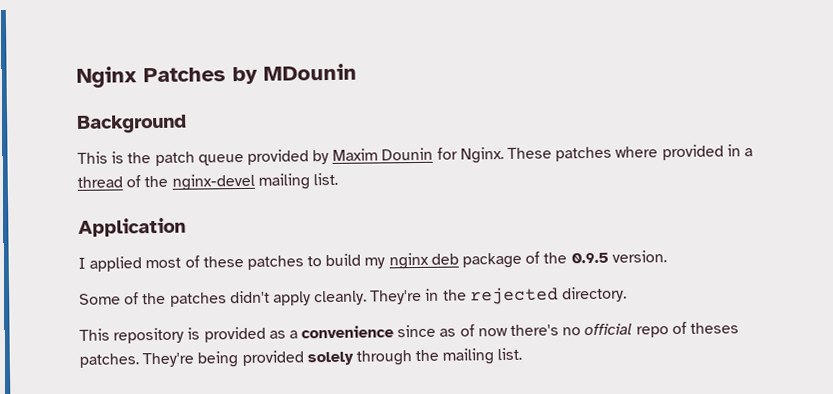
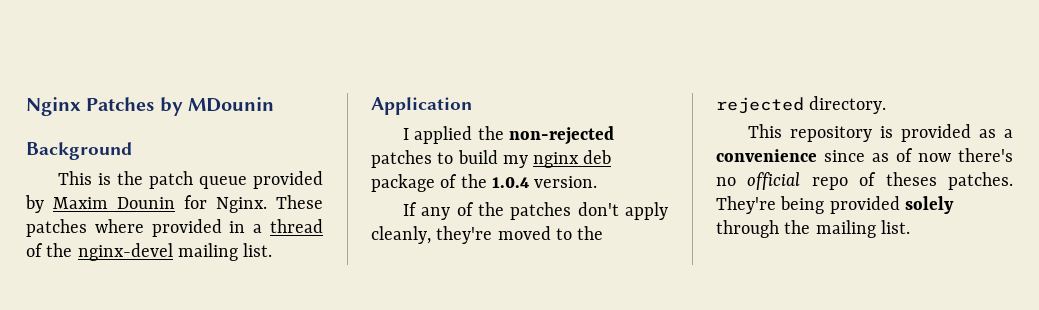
- I applied most of these patches to build my nginx deb package of the 0.9.5 version.
+ I applied the non-rejected patches to build my nginx deb package of the 1.0.4 version.
- Some of the patches didn't apply cleanly. They're in the rejected directory.
+ If any of the patches don't apply cleanly, they're moved to the rejected directory.

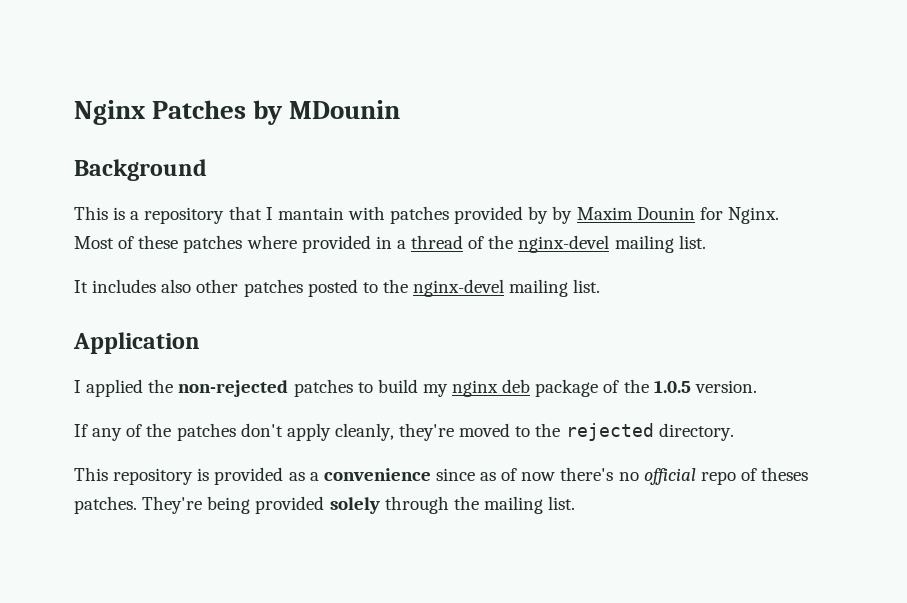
- This is the patch queue provided by Maxim Dounin for Nginx.
+ This is a repository that I mantain with patches provided by by Maxim Dounin for Nginx.
- These patches where provided in a thread of the nginx-devel mailing list.
+ Most of these patches where provided in a thread of the nginx-devel mailing list.
+ It includes also other patches posted to the nginx-devel mailing list.
- I applied the non-rejected patches to build my nginx deb package of the 1.0.4 version.
+ I applied the non-rejected patches to build my nginx deb package of the 1.0.5 version.

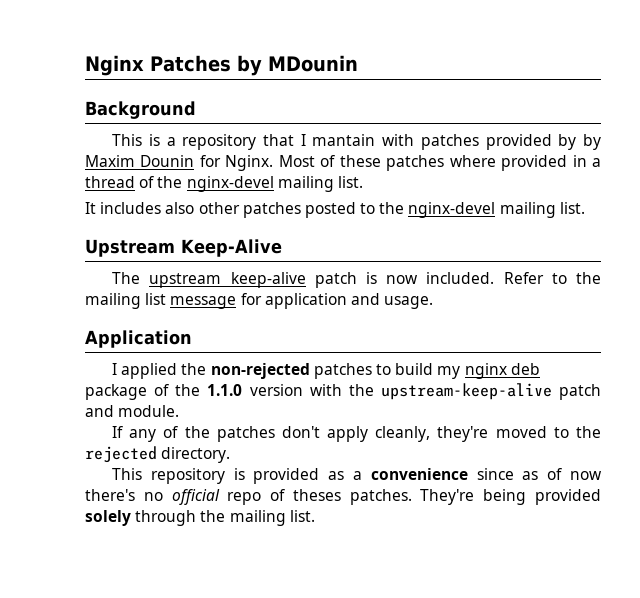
+ Upstream Keep-Alive
+ The upstream keep-alive patch is now included. Refer to the mailing list message for application and usage.
- I applied the non-rejected patches to build my nginx deb package of the 1.0.5 version.
+ I applied the non-rejected patches to build my nginx deb package of the 1.1.0 version with the upstream-keep-alive patch and module.

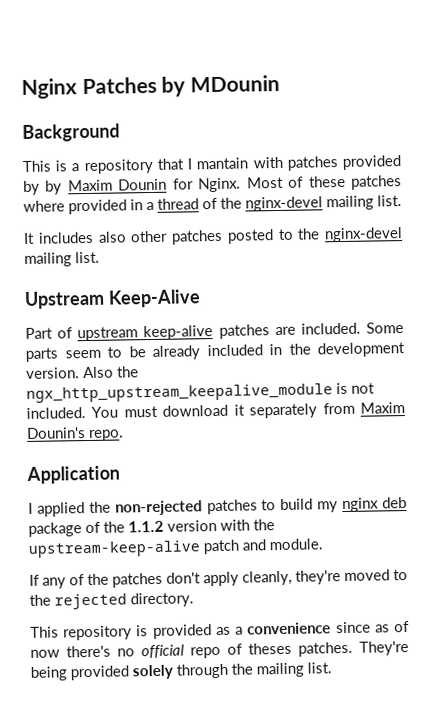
- The upstream keep-alive patch is now included. Refer to the mailing list message for application and usage.
+ Part of upstream keep-alive patches are included. Some parts seem to be already included in the development version. Also the ngx_http_upstream_keepalive_module is not included. You must download it separately from Maxim Dounin's repo.
- I applied the non-rejected patches to build my nginx deb package of the 1.1.0 version with the upstream-keep-alive patch and module.
+ I applied the non-rejected patches to build my nginx deb package of the 1.1.2 version with the upstream-keep-alive patch and module.

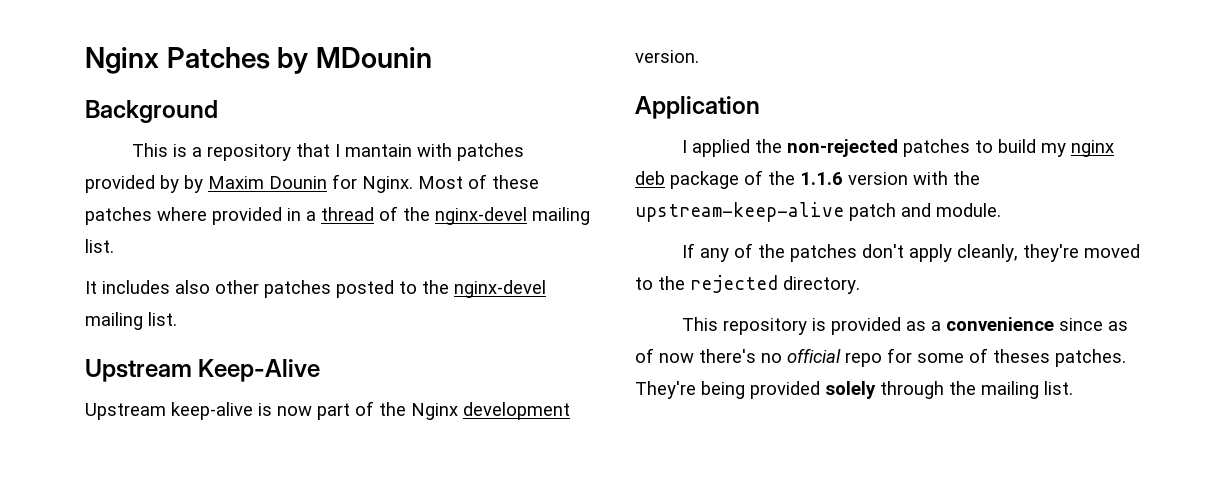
- Part of upstream keep-alive patches are included. Some parts seem to be already included in the development version. Also the ngx_http_upstream_keepalive_module is not included. You must download it separately from Maxim Dounin's repo.
+ Upstream keep-alive is now part of the Nginx development version.
- I applied the non-rejected patches to build my nginx deb package of the 1.1.2 version with the upstream-keep-alive patch and module.
+ I applied the non-rejected patches to build my nginx deb package of the 1.1.6 version with the upstream-keep-alive patch and module.
- This repository is provided as a convenience since as of now there's no official repo of theses patches.
+ This repository is provided as a convenience since as of now there's no official repo for some of theses patches.

